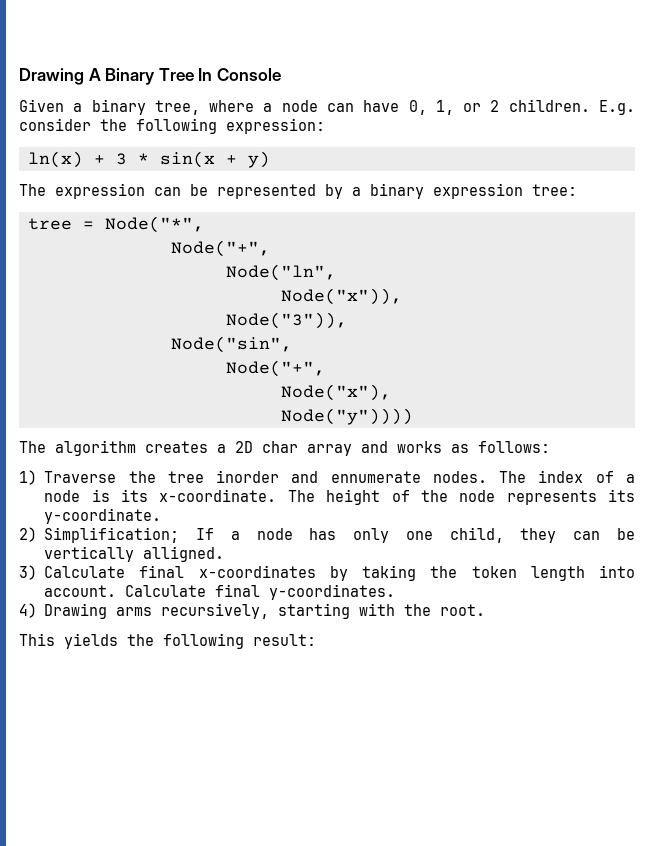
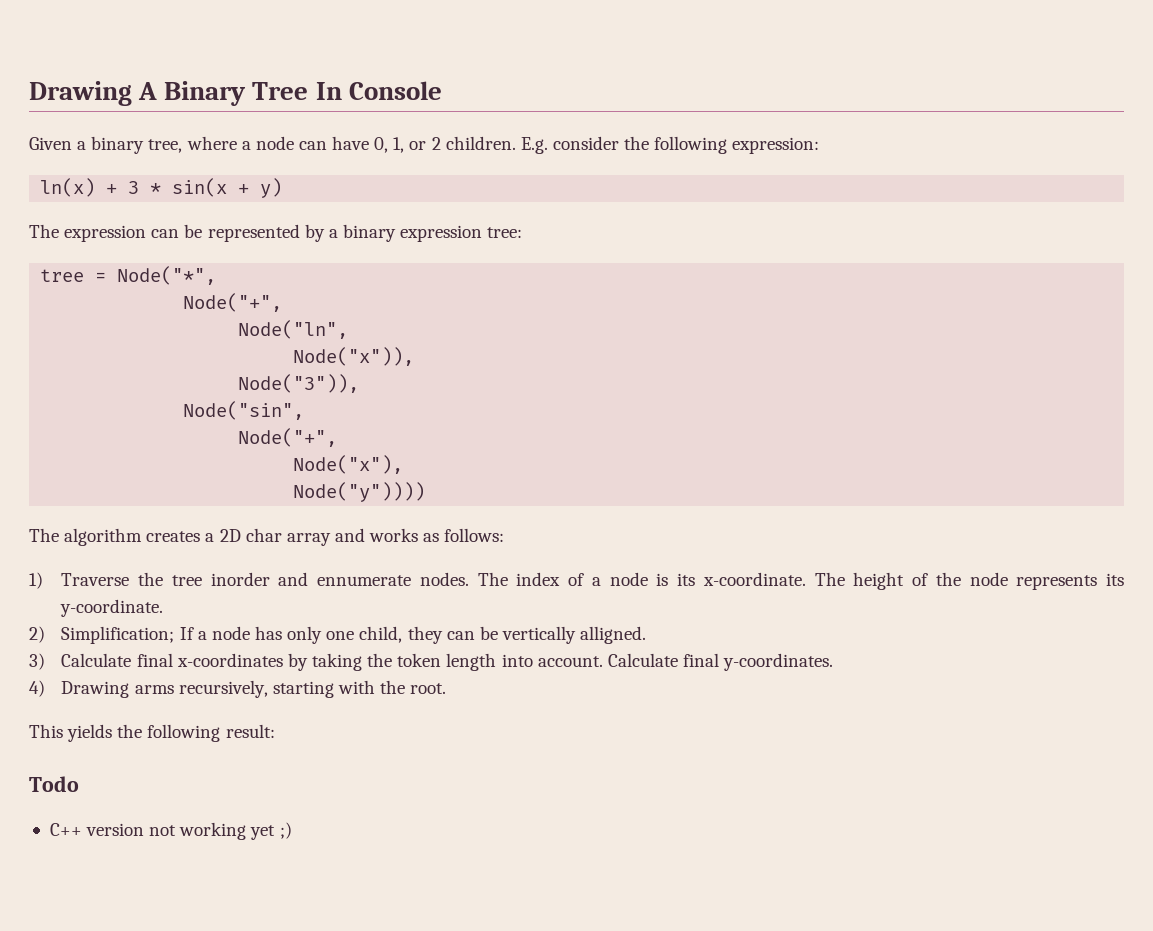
+ Todo
+ C++ version not working yet ;)

